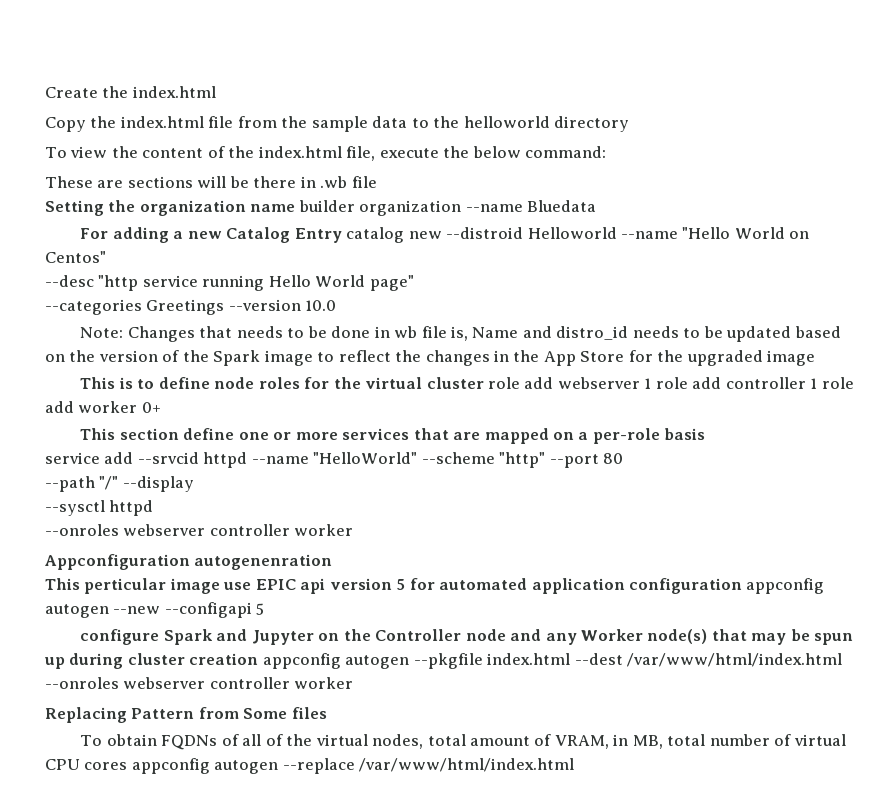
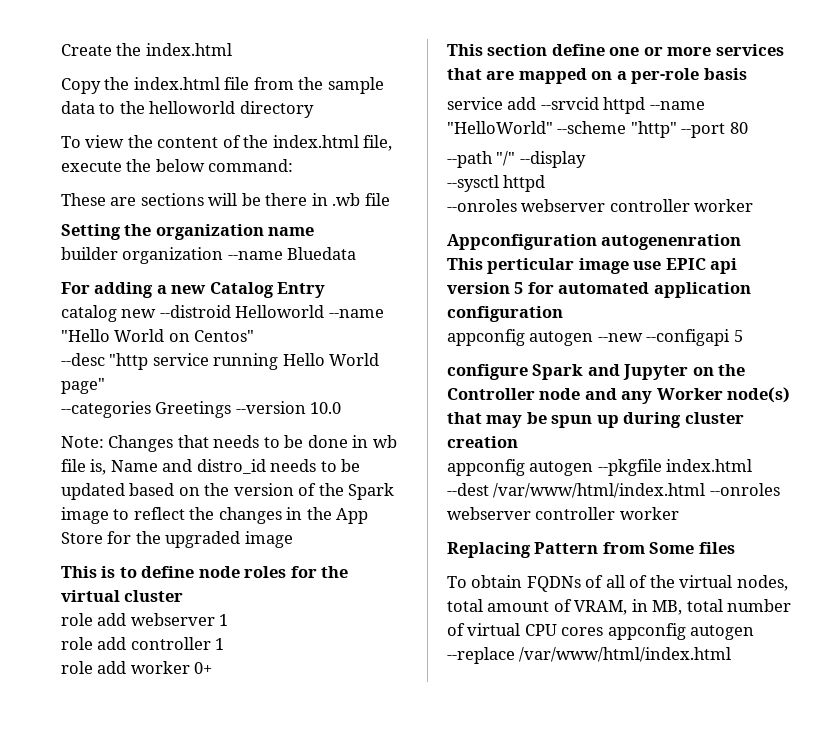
- Setting the organization name builder organization --name Bluedata
+ Setting the organization name
+ builder organization --name Bluedata
- For adding a new Catalog Entry catalog new --distroid Helloworld --name "Hello World on Centos"
+ For adding a new Catalog Entry
+ catalog new --distroid Helloworld --name "Hello World on Centos"
- This is to define node roles for the virtual cluster role add webserver 1 role add controller 1 role add worker 0+
+ This is to define node roles for the virtual cluster
+ role add webserver 1
+ role add controller 1
+ role add worker 0+
- This perticular image use EPIC api version 5 for automated application configuration appconfig autogen --new --configapi 5
+ This perticular image use EPIC api version 5 for automated application configuration
+ appconfig autogen --new --configapi 5
- configure Spark and Jupyter on the Controller node and any Worker node(s) that may be spun up during cluster creation appconfig autogen --pkgfile index.html --dest /var/www/html/index.html --onroles webserver controller worker
+ configure Spark and Jupyter on the Controller node and any Worker node(s) that may be spun up during cluster creation
+ appconfig autogen --pkgfile index.html --dest /var/www/html/index.html --onroles webserver controller worker

